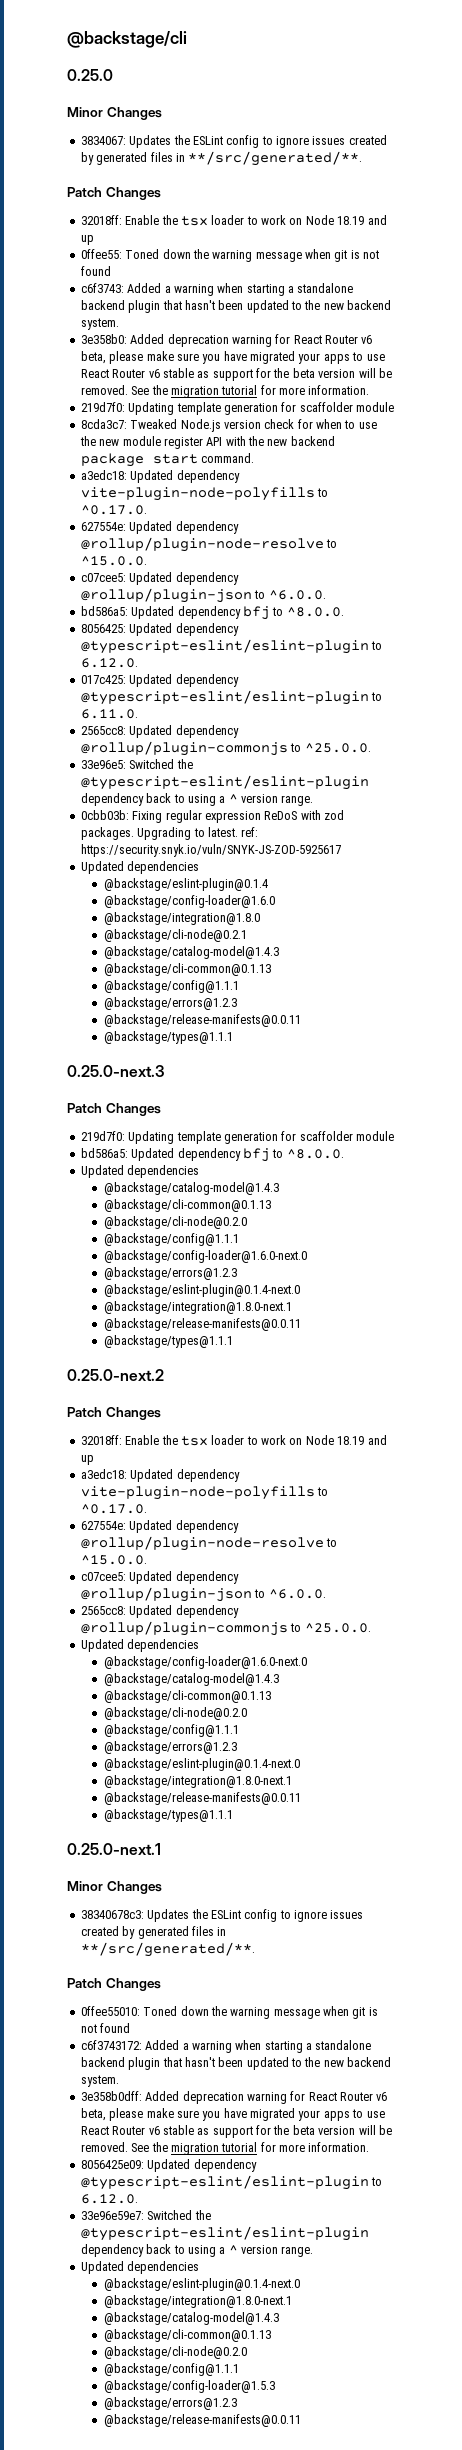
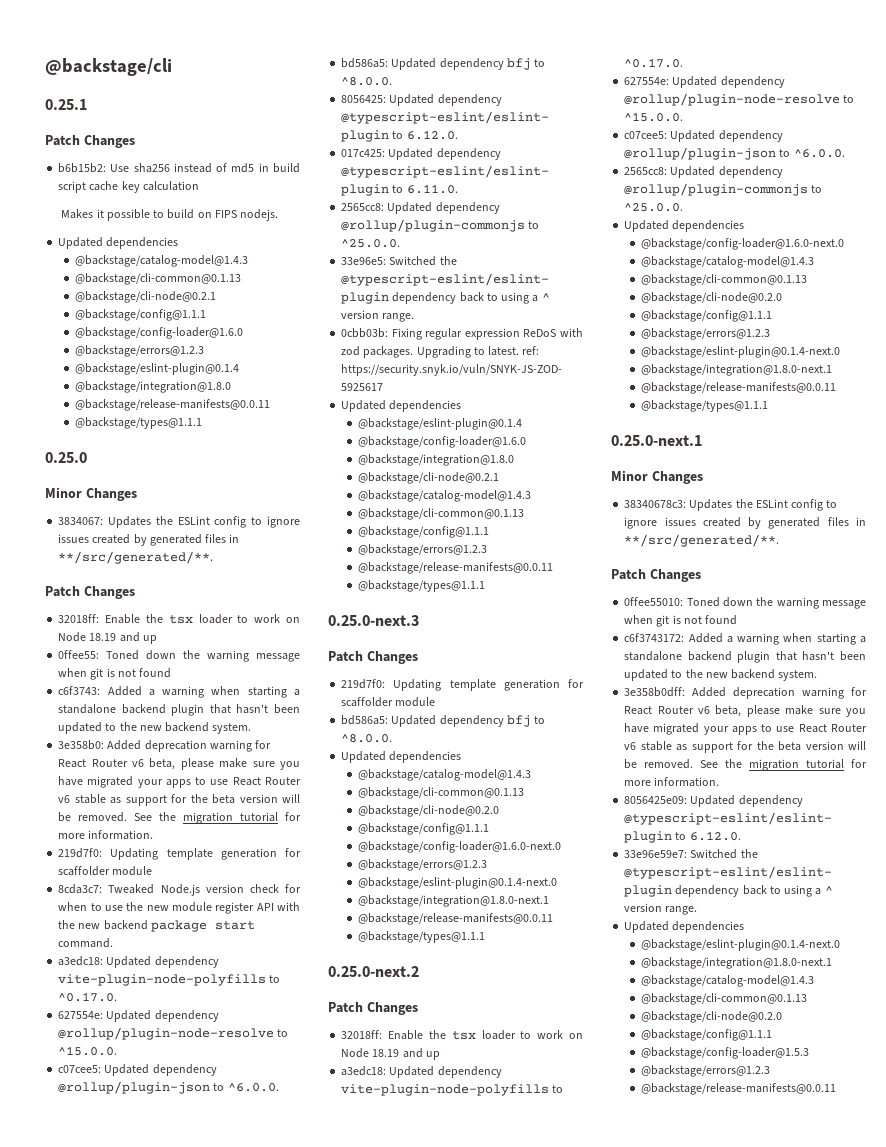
+ 0.25.1
+ Patch Changes
+ b6b15b2: Use sha256 instead of md5 in build script cache key calculation
+ Makes it possible to build on FIPS nodejs.
+ Updated dependencies
+ @backstage/catalog-model@1.4.3
+ @backstage/cli-common@0.1.13
+ @backstage/cli-node@0.2.1
+ @backstage/config@1.1.1
+ @backstage/config-loader@1.6.0
+ @backstage/errors@1.2.3
+ @backstage/eslint-plugin@0.1.4
+ @backstage/integration@1.8.0
+ @backstage/release-manifests@0.0.11
+ @backstage/types@1.1.1

